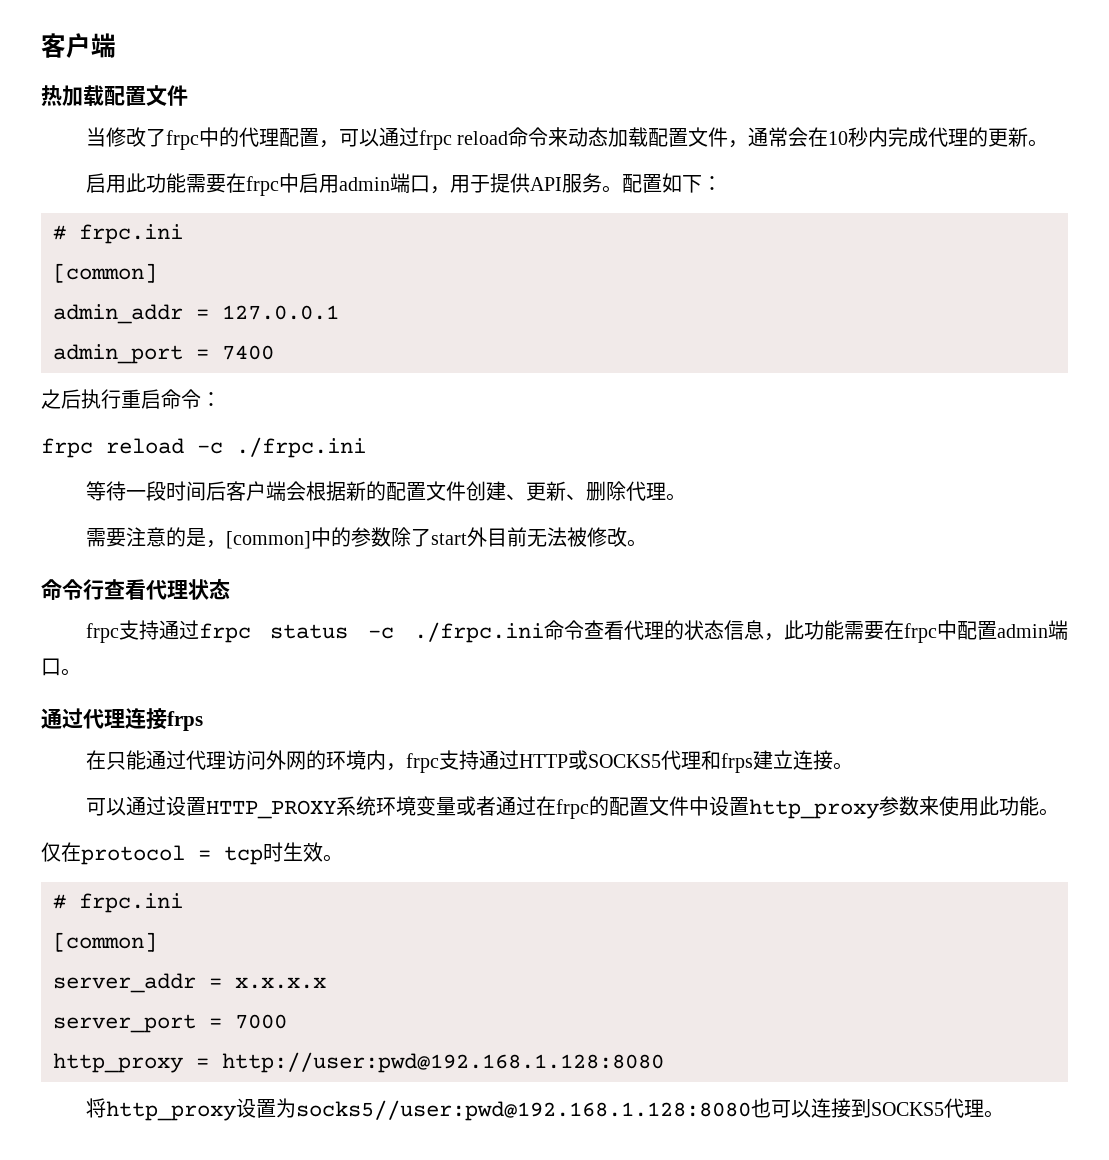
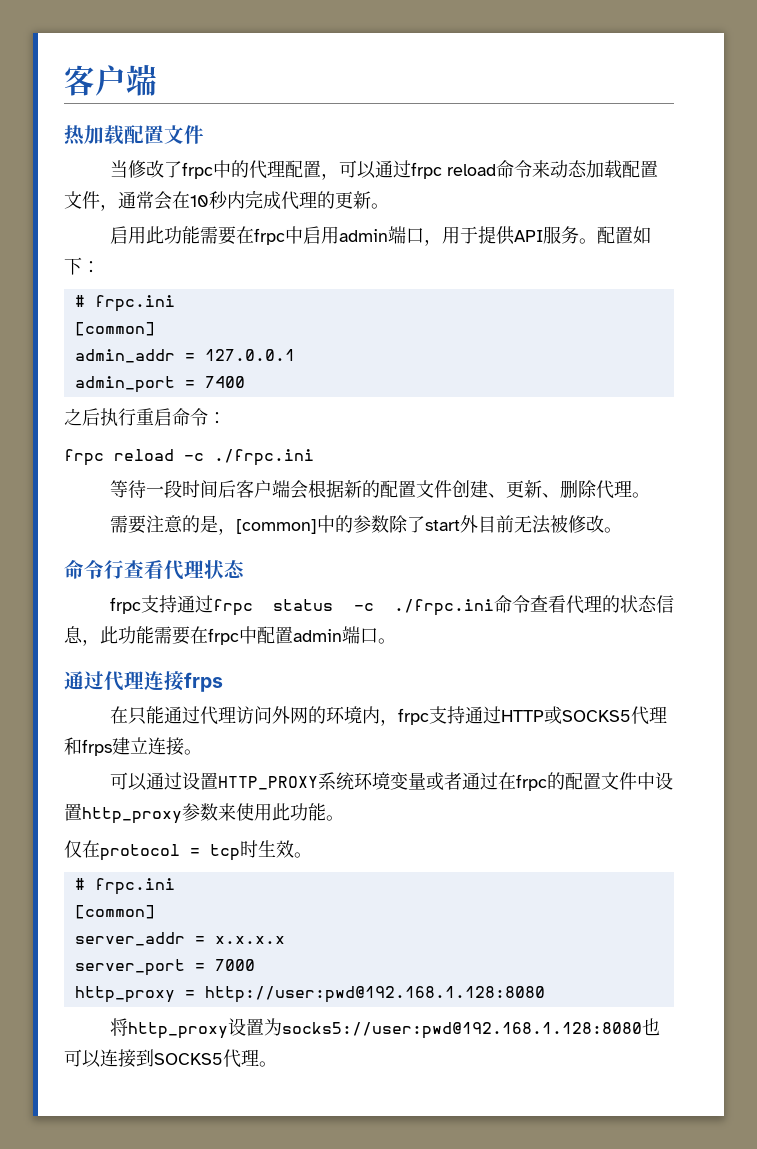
- 将http_proxy设置为socks5//user:pwd@192.168.1.128:8080也可以连接到SOCKS5代理。
+ 将http_proxy设置为socks5://user:pwd@192.168.1.128:8080也可以连接到SOCKS5代理。

